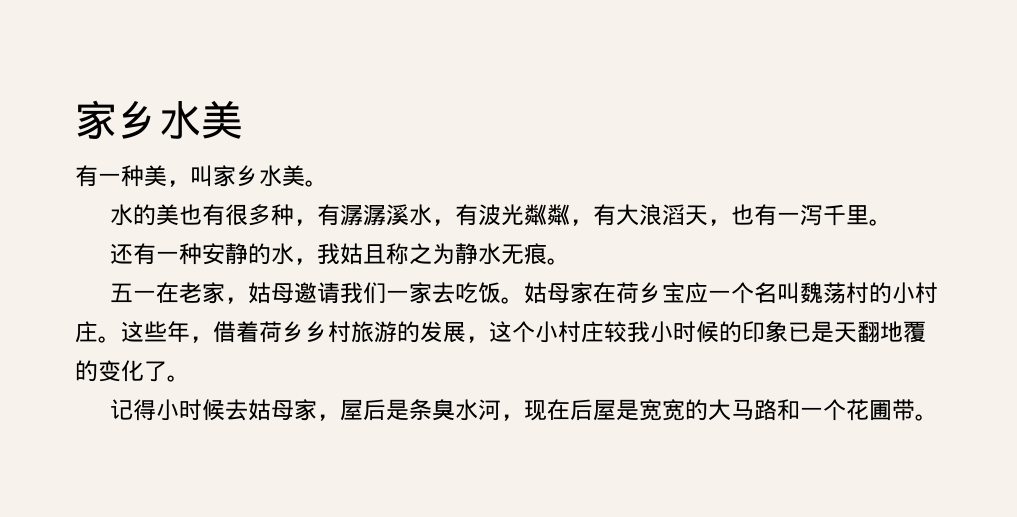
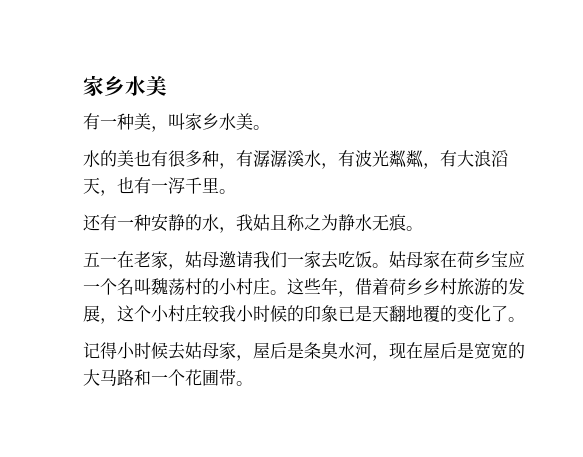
- 记得小时候去姑母家，屋后是条臭水河，现在后屋是宽宽的大马路和一个花圃带。
+ 记得小时候去姑母家，屋后是条臭水河，现在屋后是宽宽的大马路和一个花圃带。

